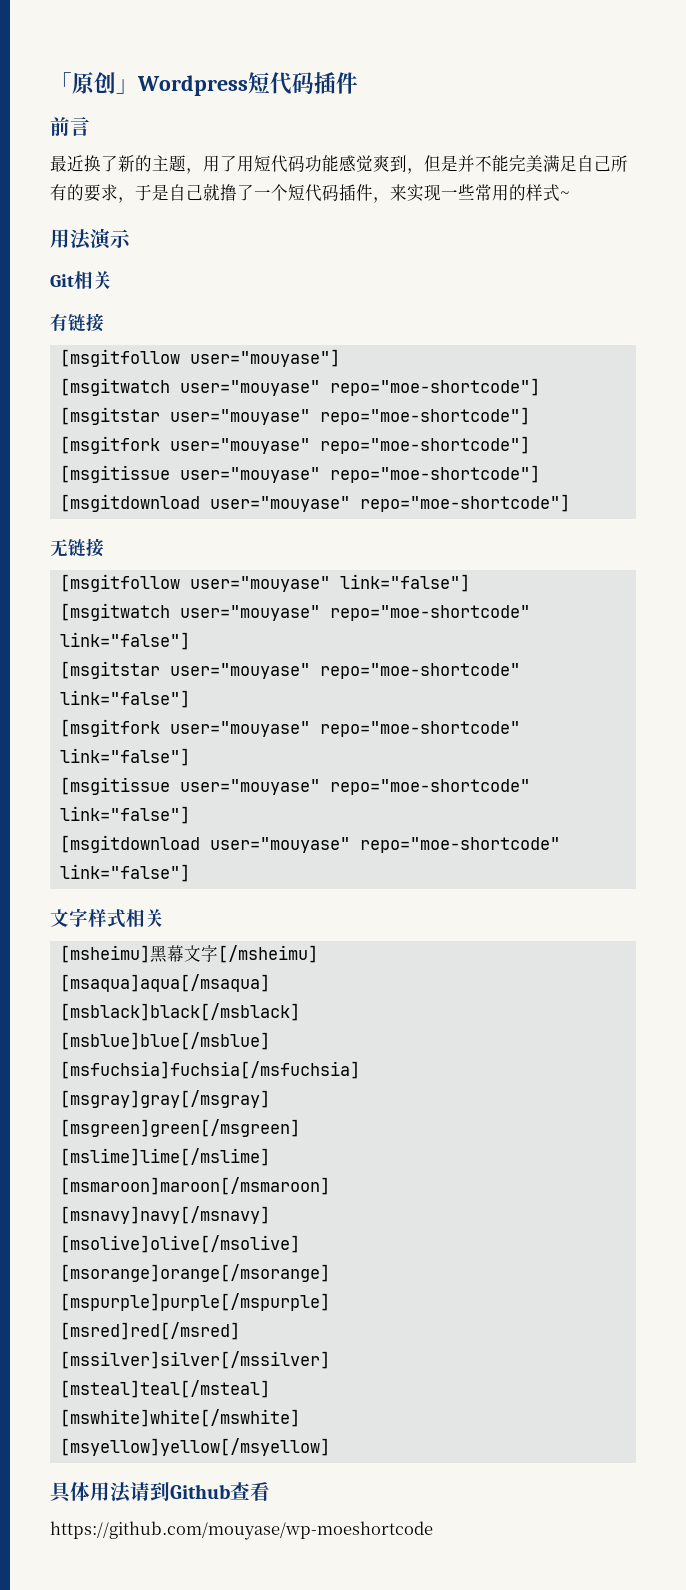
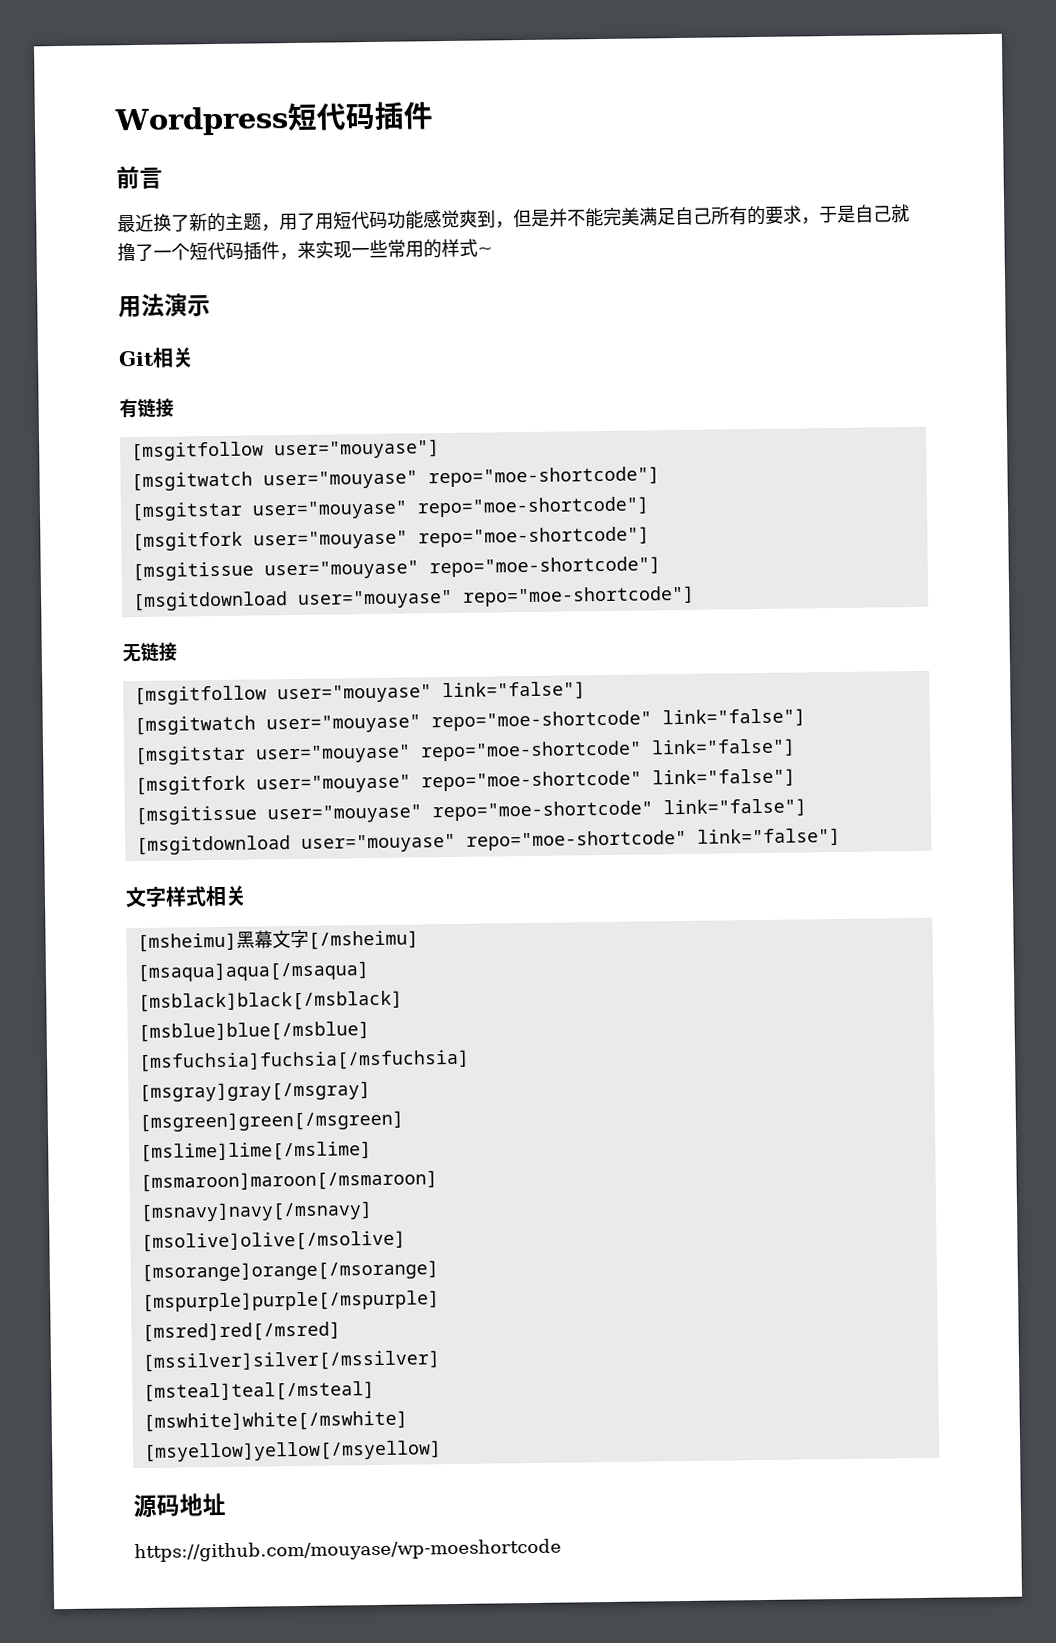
- 「原创」Wordpress短代码插件
+ Wordpress短代码插件
- 具体用法请到Github查看
+ 源码地址

